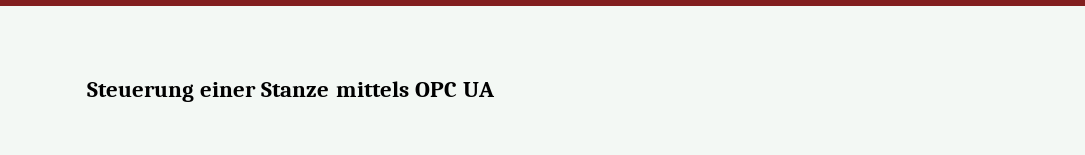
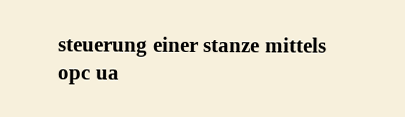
- Steuerung einer Stanze mittels OPC UA
+ steuerung einer stanze mittels opc ua

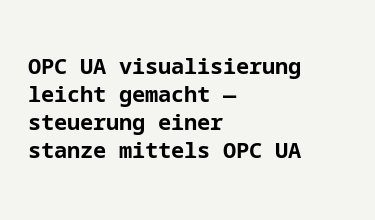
- steuerung einer stanze mittels opc ua
+ OPC UA visualisierung leicht gemacht ― steuerung einer stanze mittels OPC UA

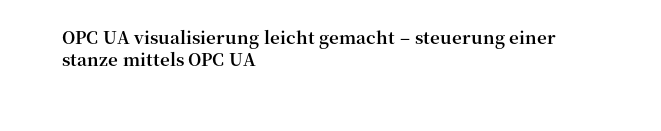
- OPC UA visualisierung leicht gemacht ― steuerung einer stanze mittels OPC UA
+ OPC UA visualisierung leicht gemacht – steuerung einer stanze mittels OPC UA

